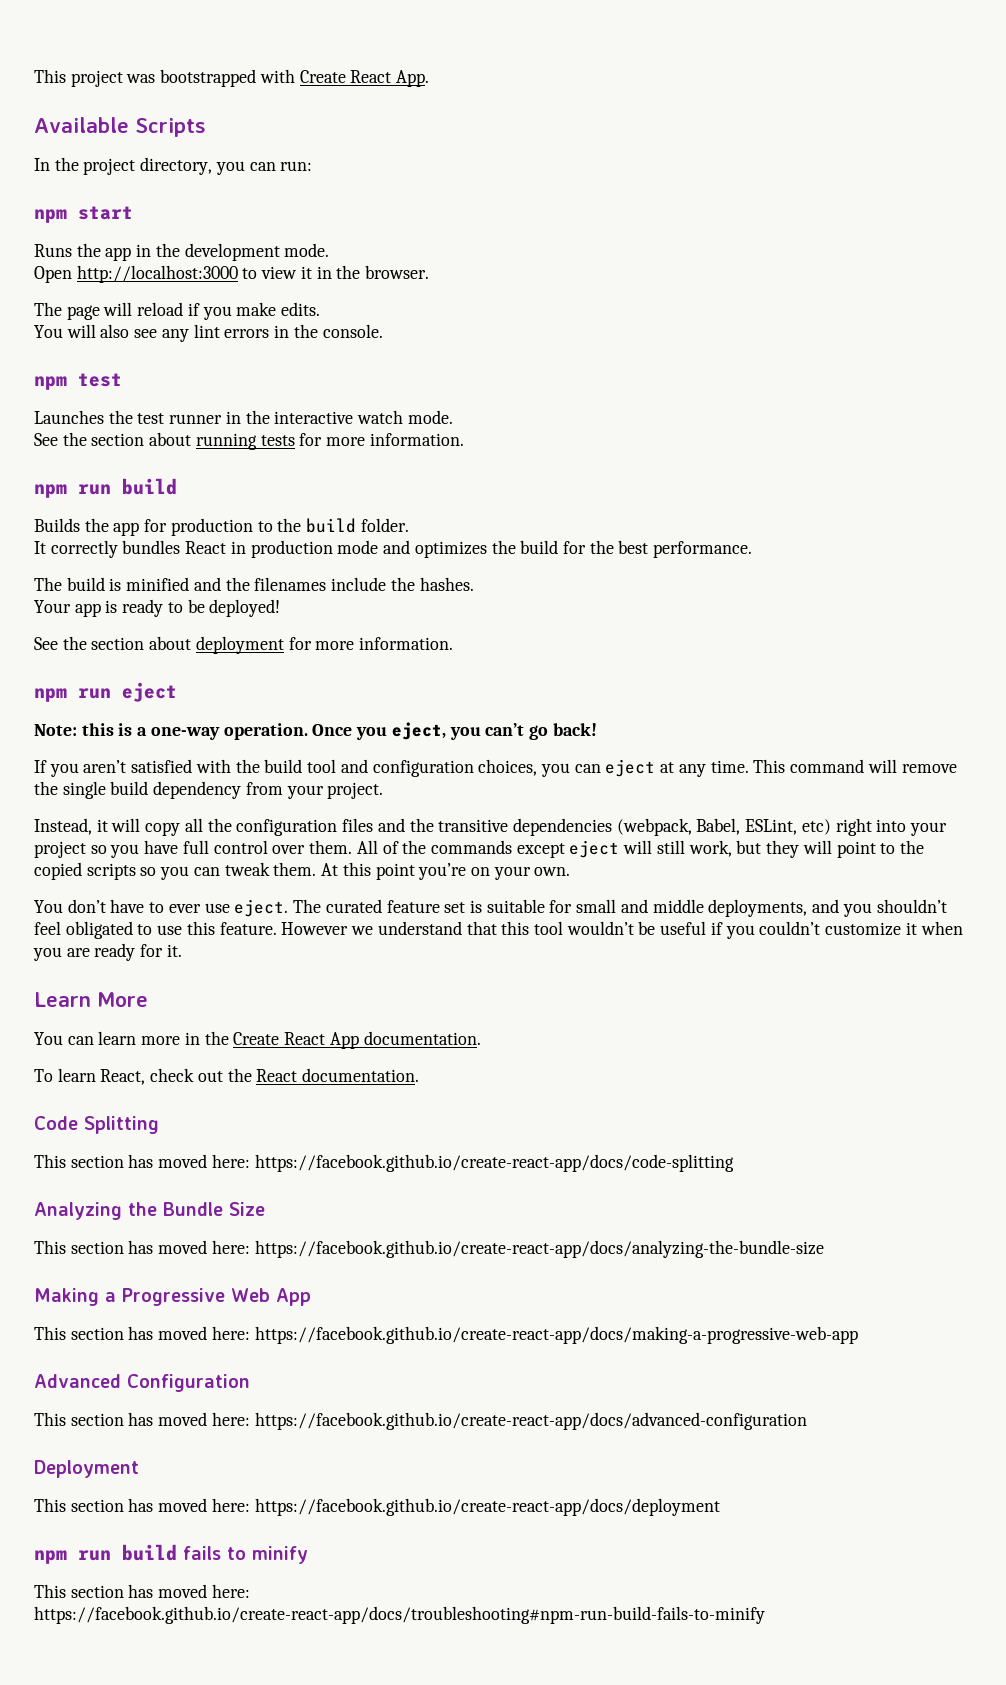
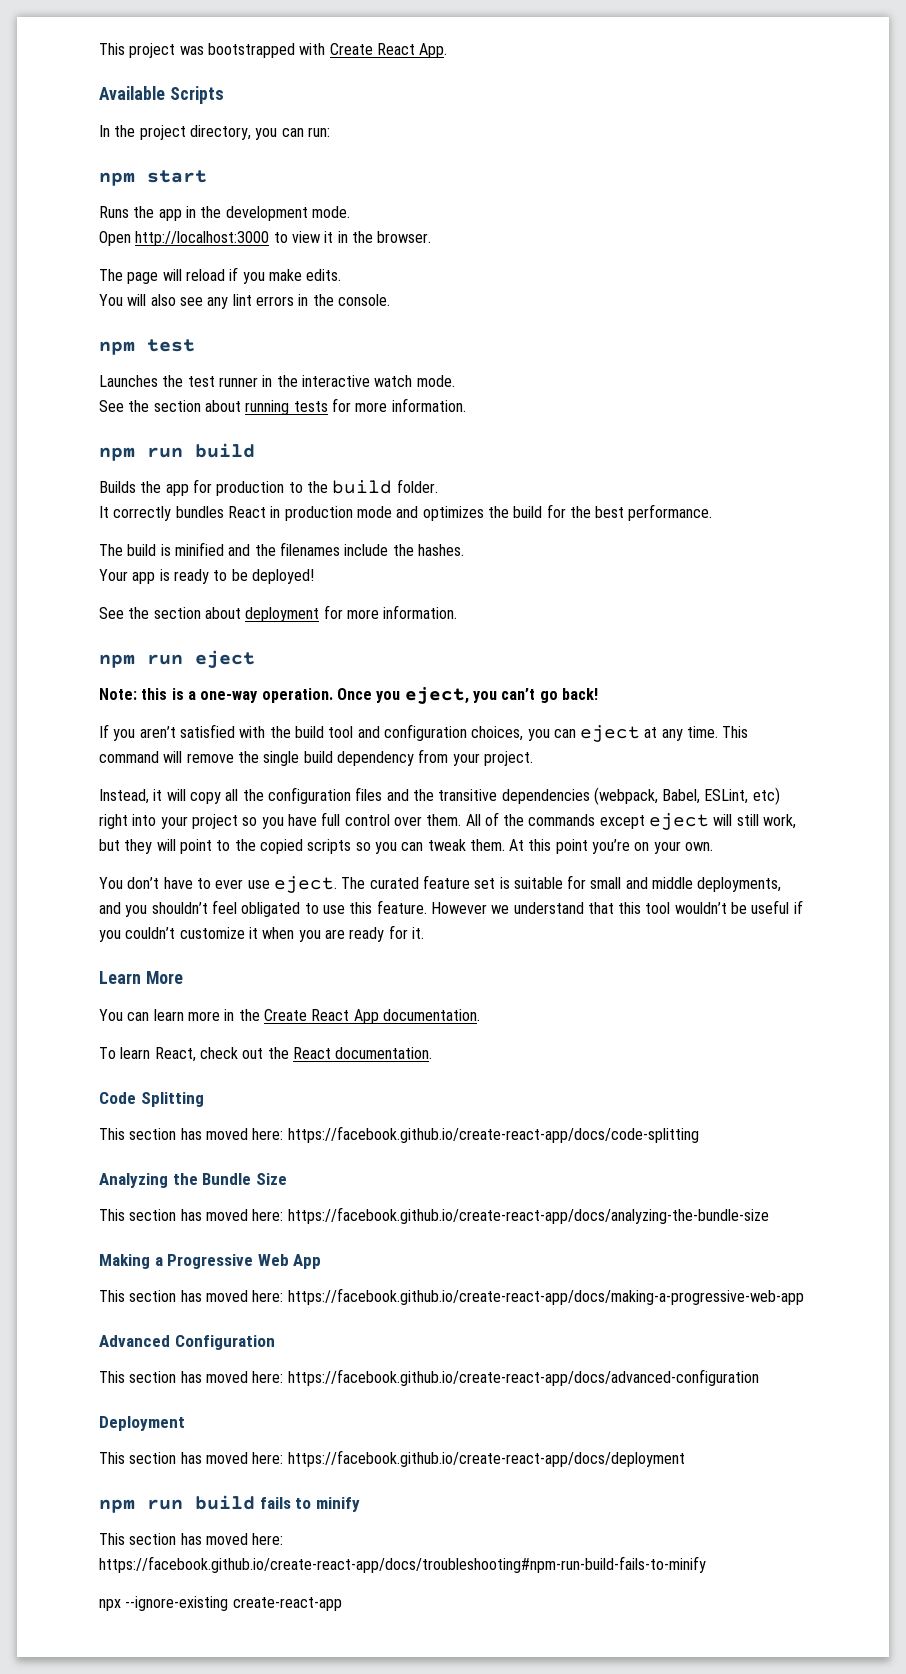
+ npx --ignore-existing create-react-app

